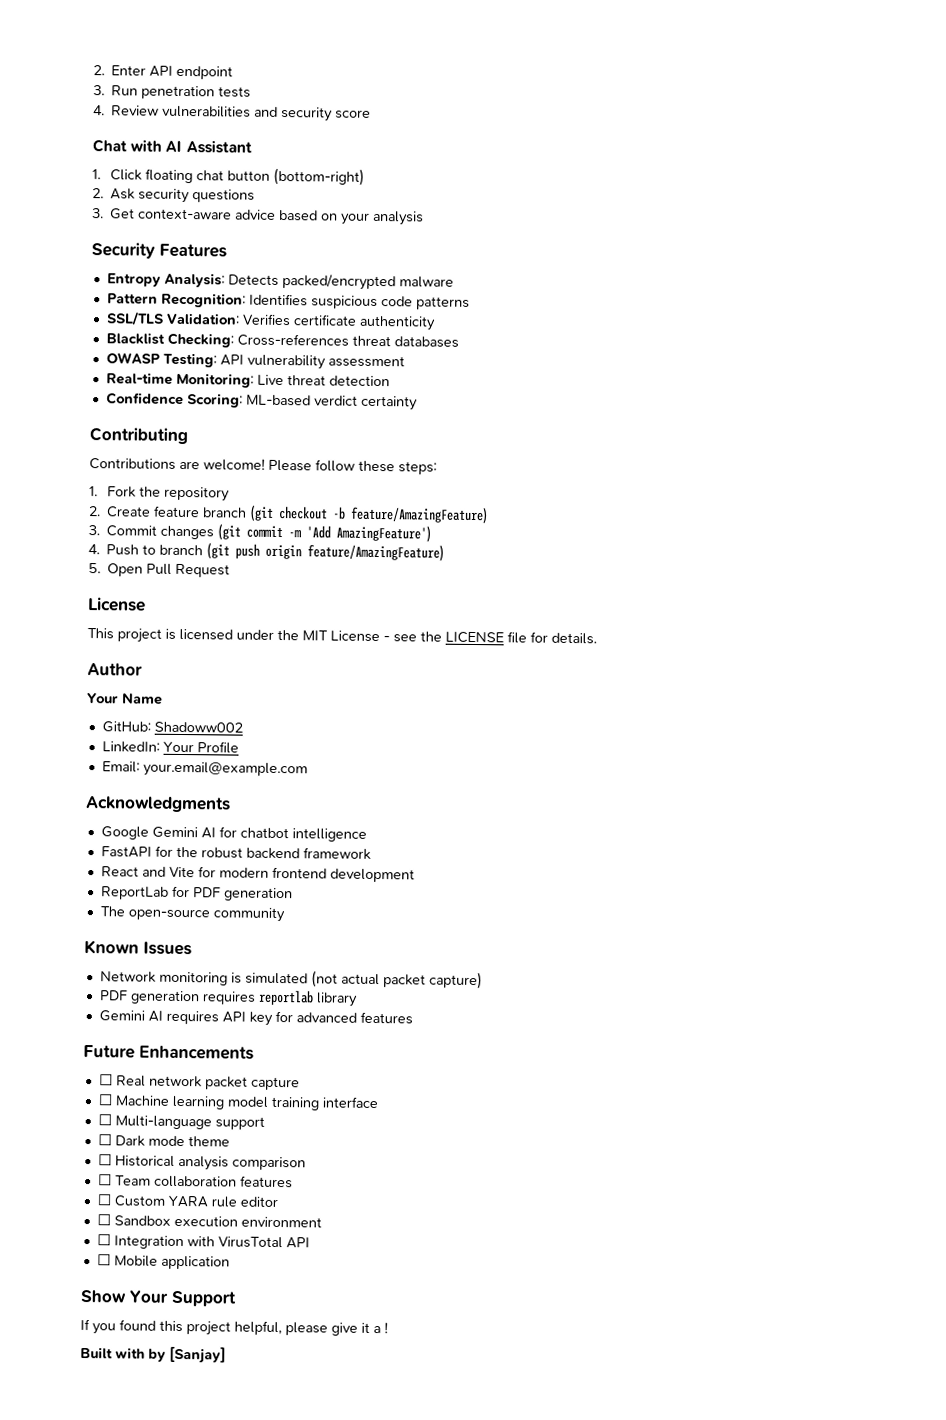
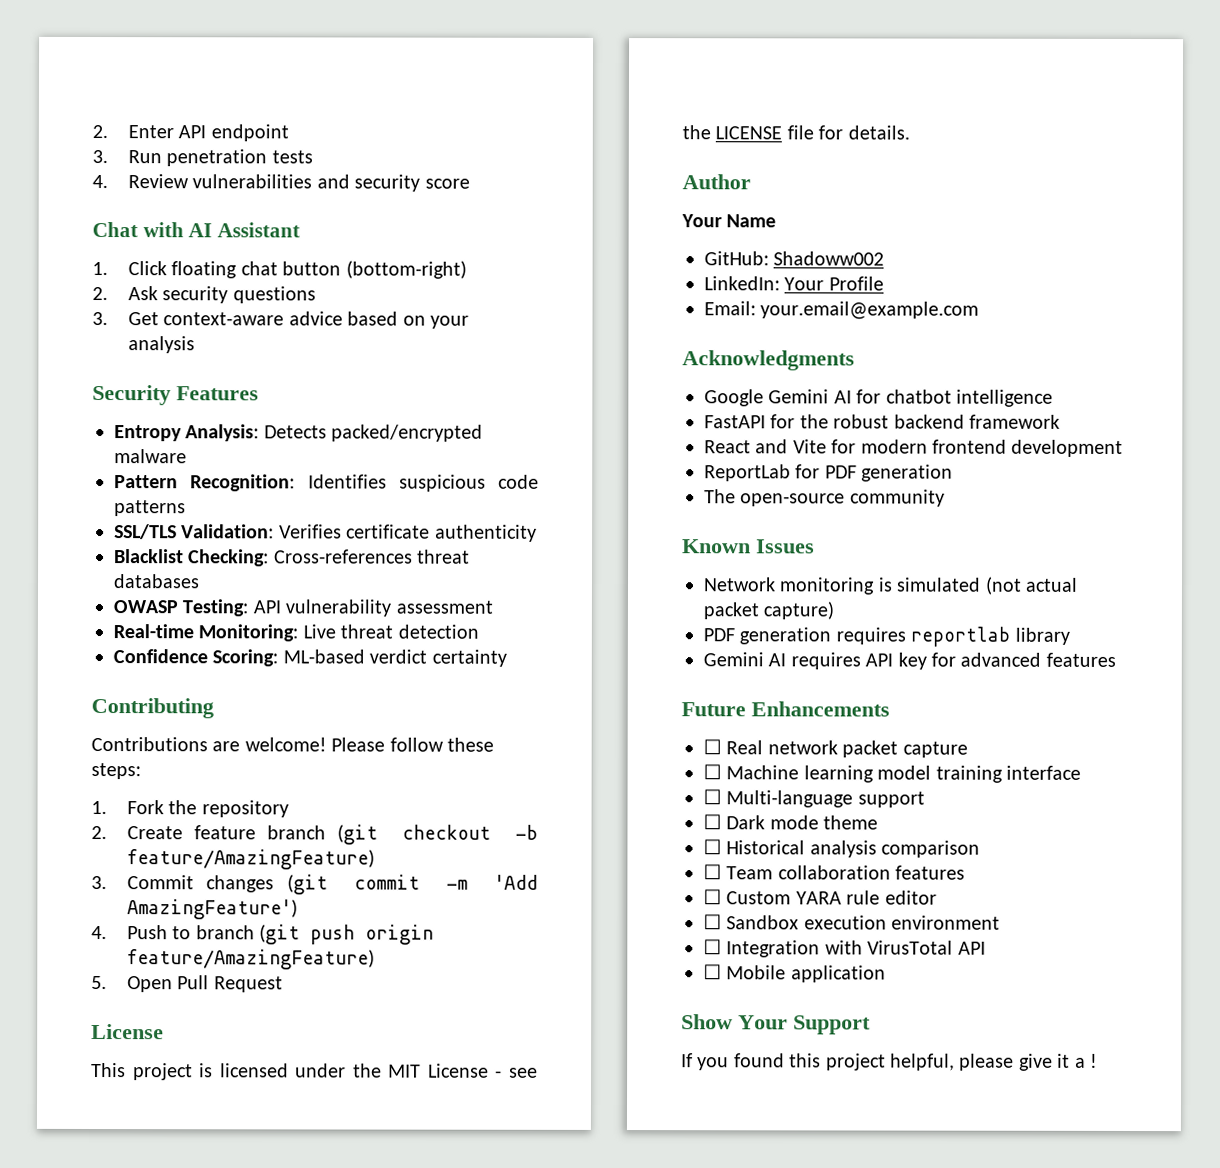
- Built with by [Sanjay]

